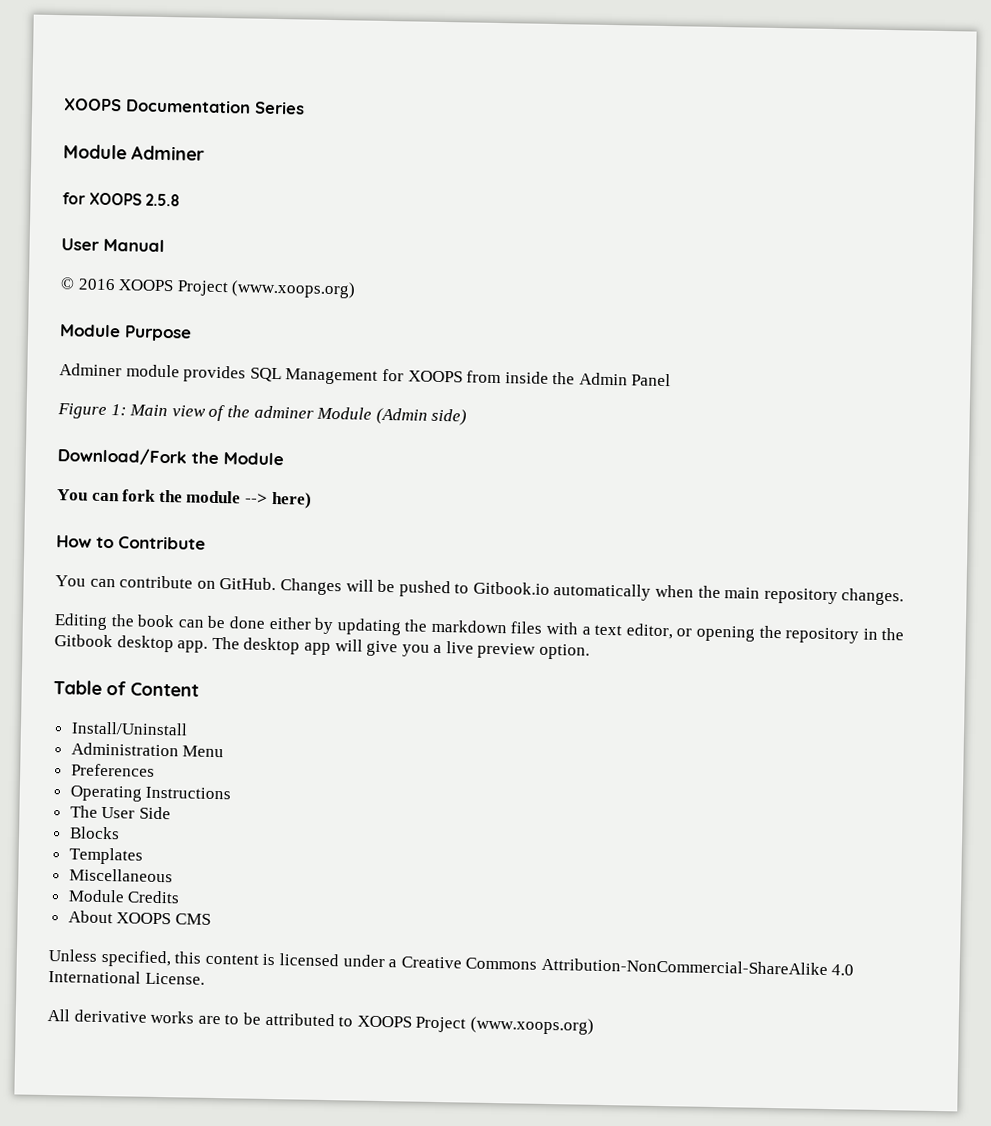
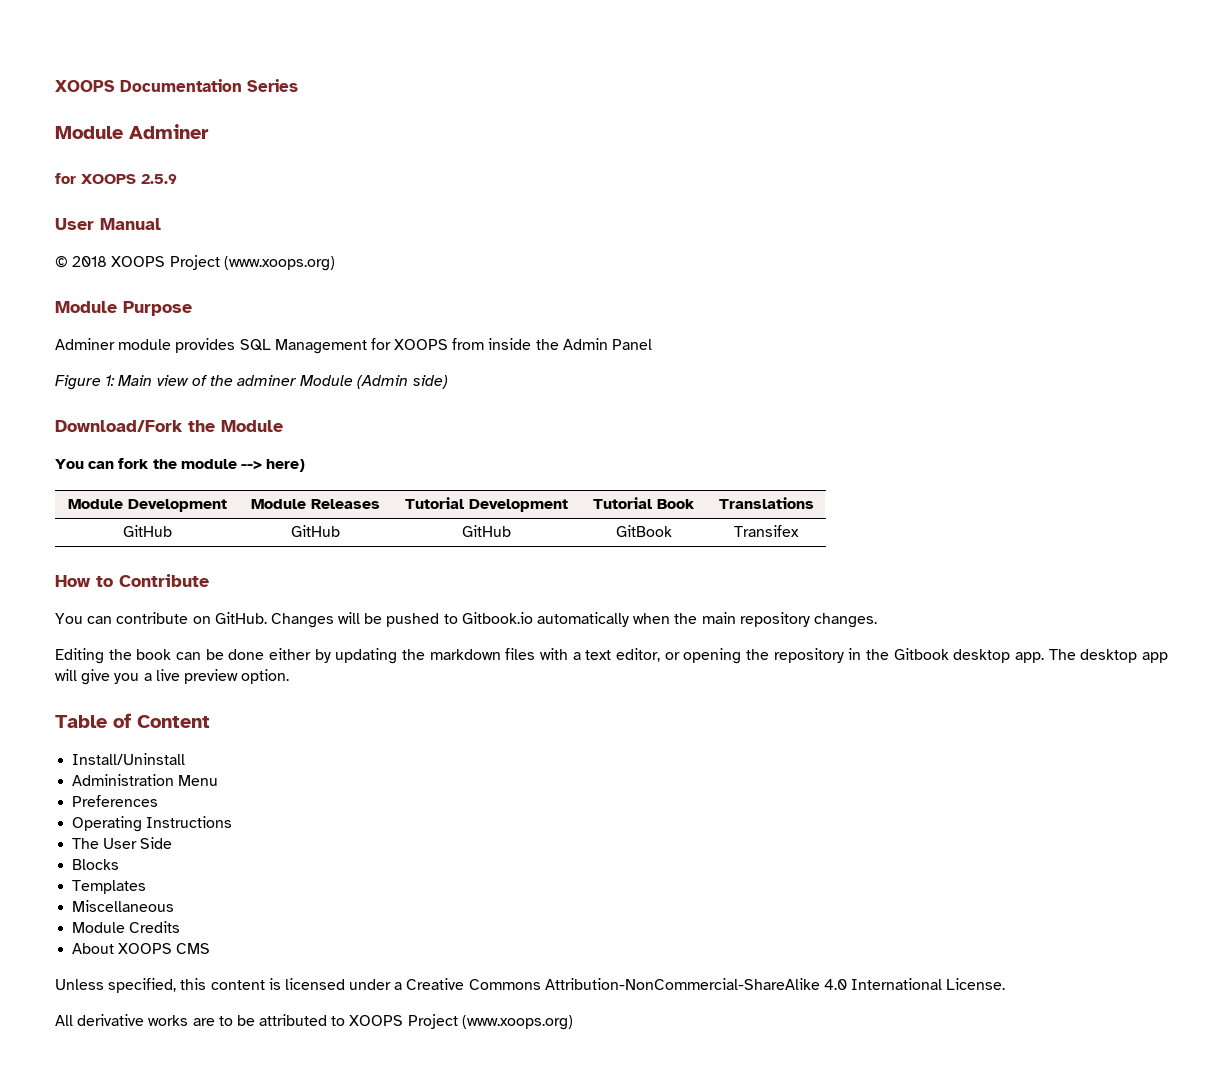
- for XOOPS 2.5.8
+ for XOOPS 2.5.9
- © 2016 XOOPS Project (www.xoops.org)
+ © 2018 XOOPS Project (www.xoops.org)
+ Module Development | Module Releases | Tutorial Development | Tutorial Book | Translations
+ GitHub | GitHub | GitHub | GitBook | Transifex

